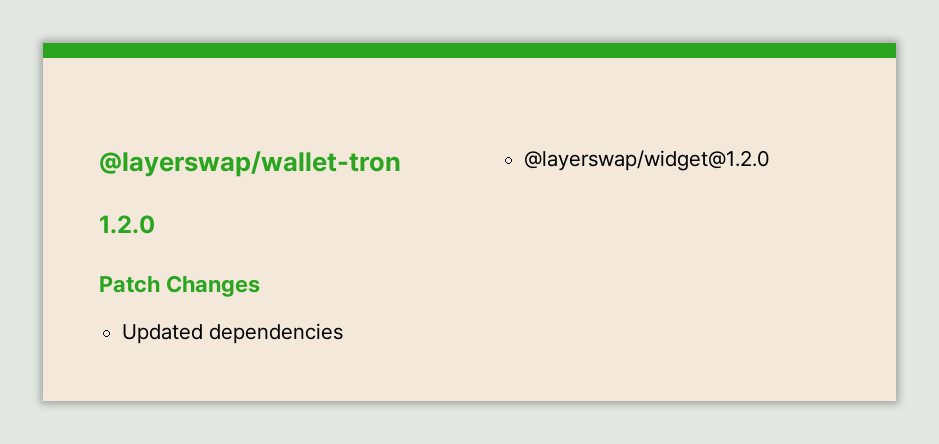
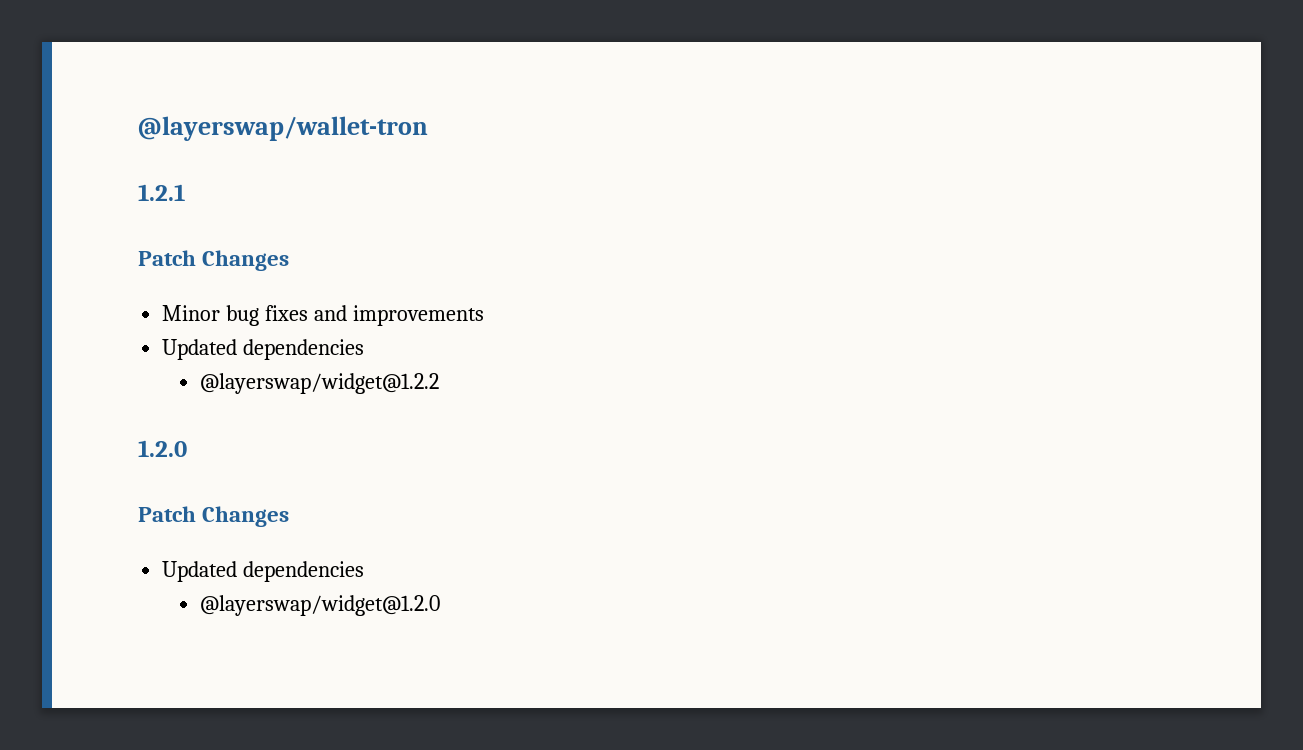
+ 1.2.1
+ Patch Changes
+ Minor bug fixes and improvements
+ Updated dependencies
+ @layerswap/widget@1.2.2

